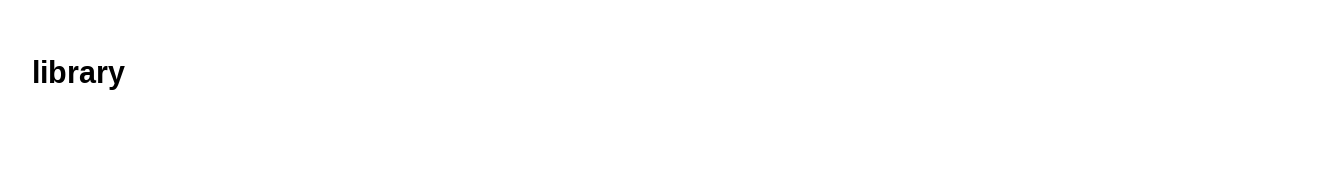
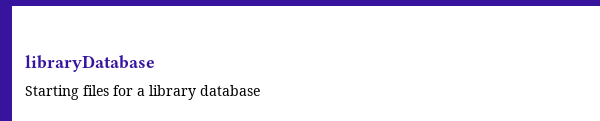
- library
+ libraryDatabase
+ Starting files for a library database

